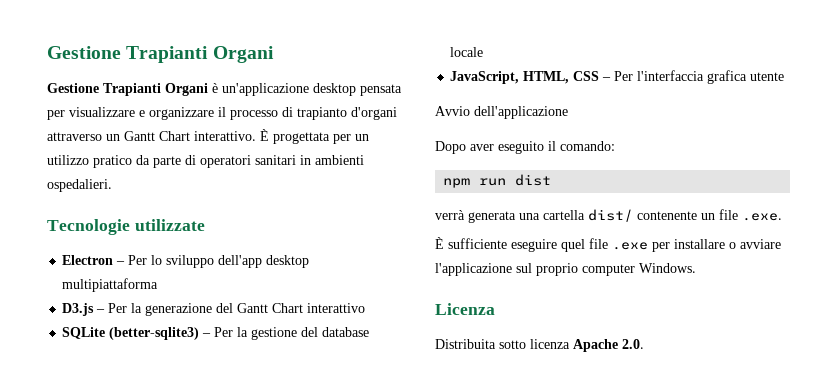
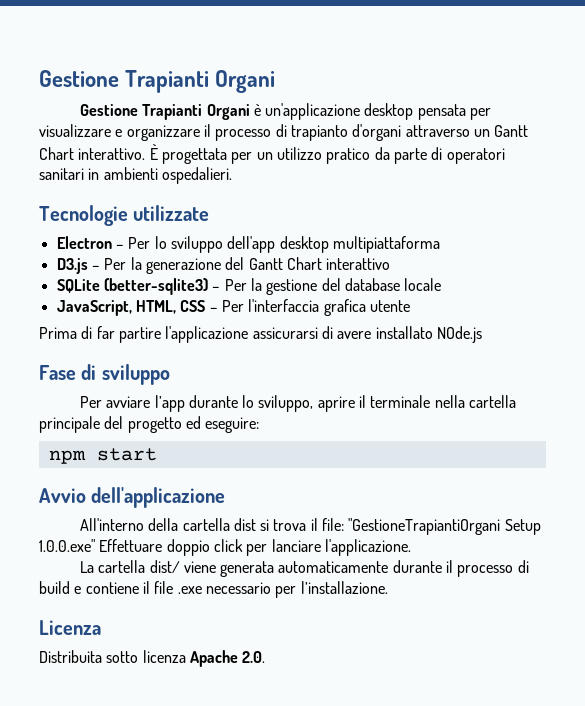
+ Prima di far partire l'applicazione assicurarsi di avere installato NOde.js
+ Fase di sviluppo
+ Per avviare l’app durante lo sviluppo, aprire il terminale nella cartella principale del progetto ed eseguire:
+ npm start
  Avvio dell'applicazione
- Dopo aver eseguito il comando:
- npm run dist
- verrà generata una cartella dist/ contenente un file .exe.
- È sufficiente eseguire quel file .exe per installare o avviare l'applicazione sul proprio computer Windows.
+ All'interno della cartella dist si trova il file: "GestioneTrapiantiOrgani Setup 1.0.0.exe" Effettuare doppio click per lanciare l'applicazione.
+ La cartella dist/ viene generata automaticamente durante il processo di build e contiene il file .exe necessario per l’installazione.

